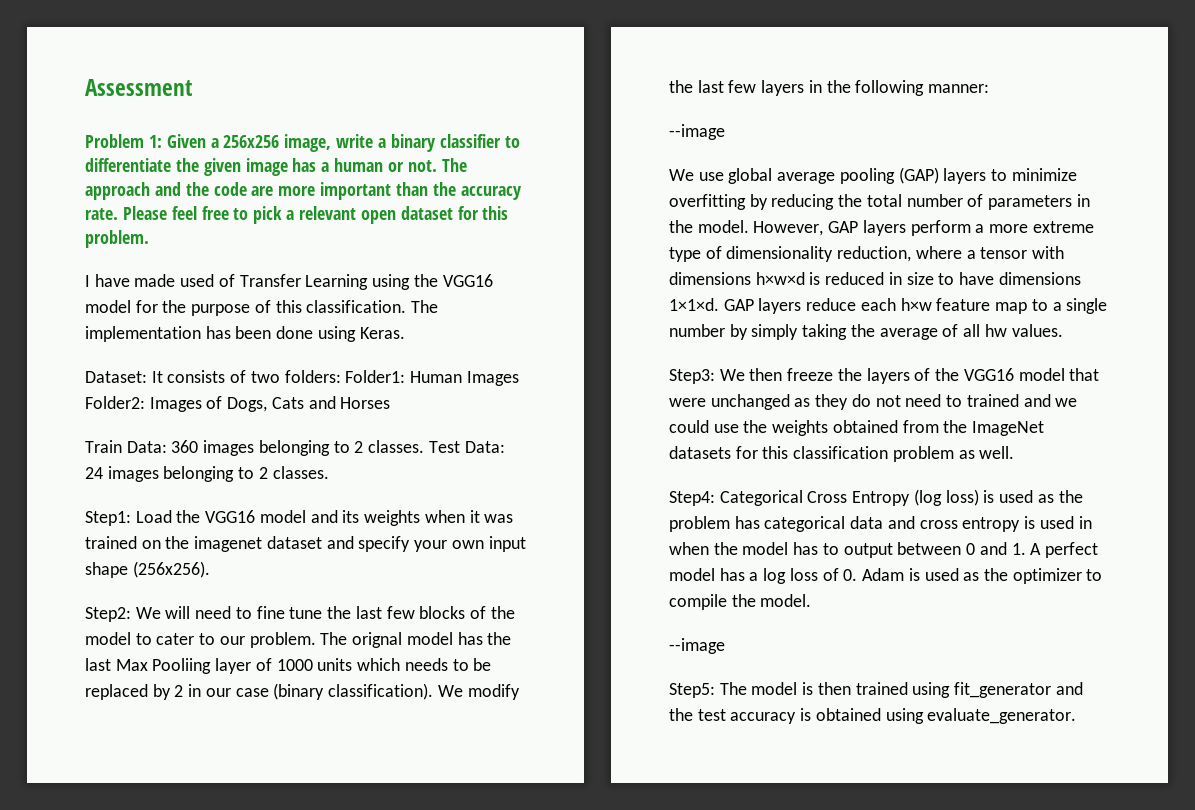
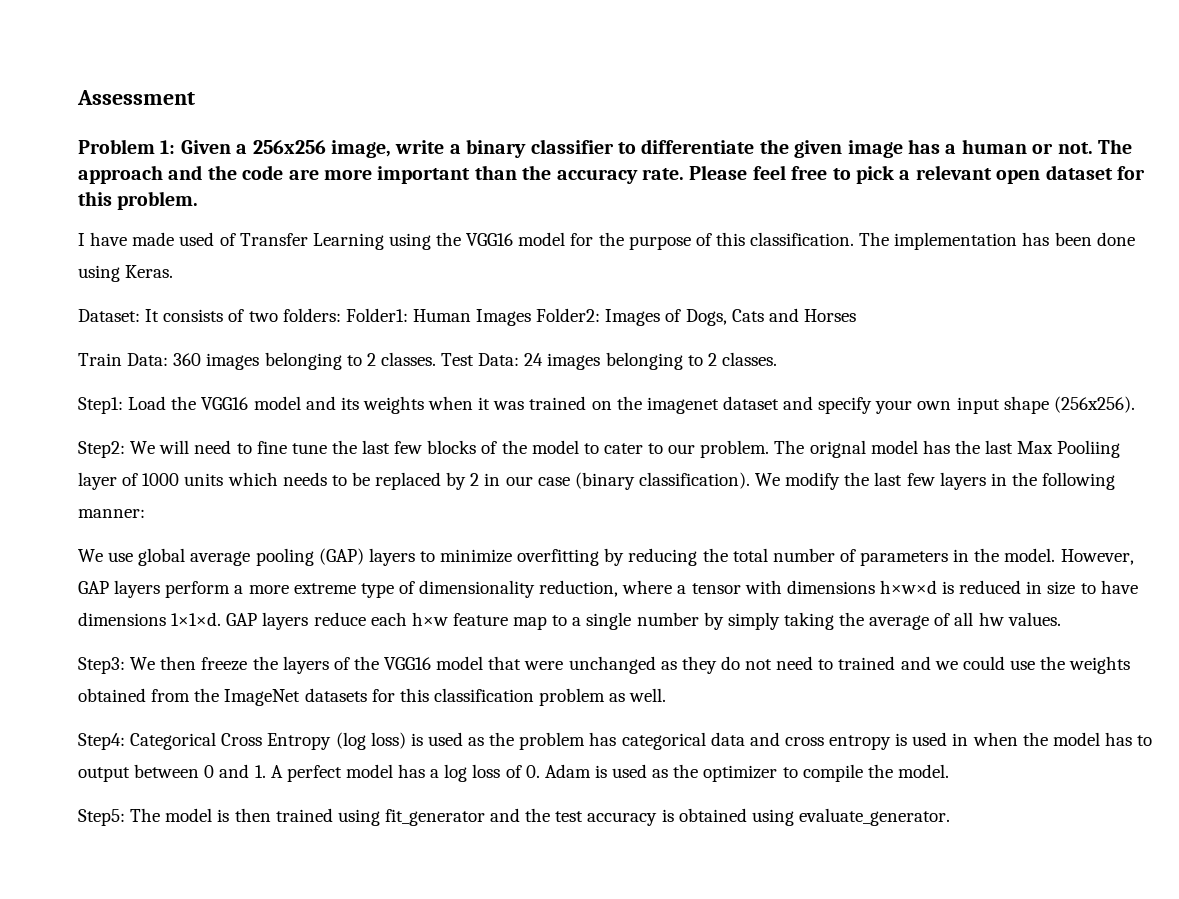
  We modify the last few layers in the following manner:
- --image
  Step4: Categorical Cross Entropy (log loss) is used as the problem has categorical data and cross entropy is used in when the model has to output between 0 and 1. A perfect model has a log loss of 0. Adam is used as the optimizer to compile the model.
- --image

